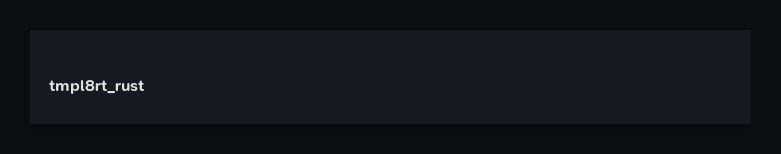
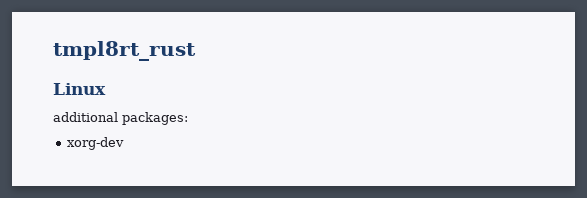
+ Linux
+ additional packages:
+ xorg-dev

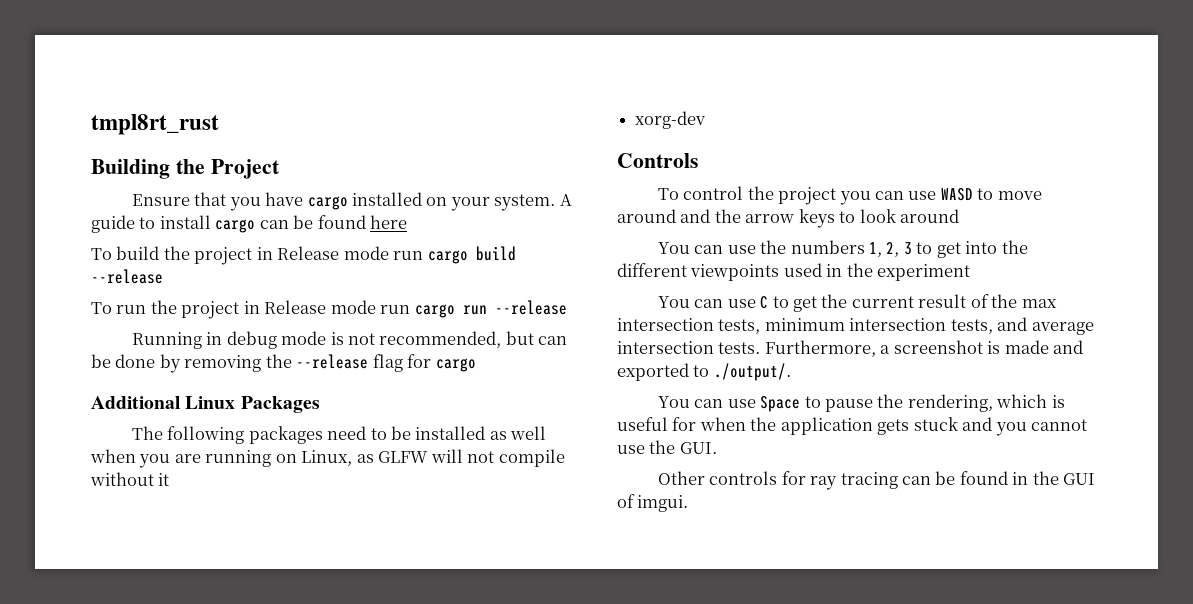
- Linux
- additional packages:
+ Building the Project
+ Ensure that you have cargo installed on your system. A guide to install cargo can be found here
+ To build the project in Release mode run cargo build --release
+ To run the project in Release mode run cargo run --release
+ Running in debug mode is not recommended, but can be done by removing the --release flag for cargo
+ Additional Linux Packages
+ The following packages need to be installed as well when you are running on Linux, as GLFW will not compile without it
  xorg-dev
+ Controls
+ To control the project you can use WASD to move around and the arrow keys to look around
+ You can use the numbers 1, 2, 3 to get into the different viewpoints used in the experiment
+ You can use C to get the current result of the max intersection tests, minimum intersection tests, and average intersection tests. Furthermore, a screenshot is made and exported to ./output/.
+ You can use Space to pause the rendering, which is useful for when the application gets stuck and you cannot use the GUI.
+ Other controls for ray tracing can be found in the GUI of imgui.

